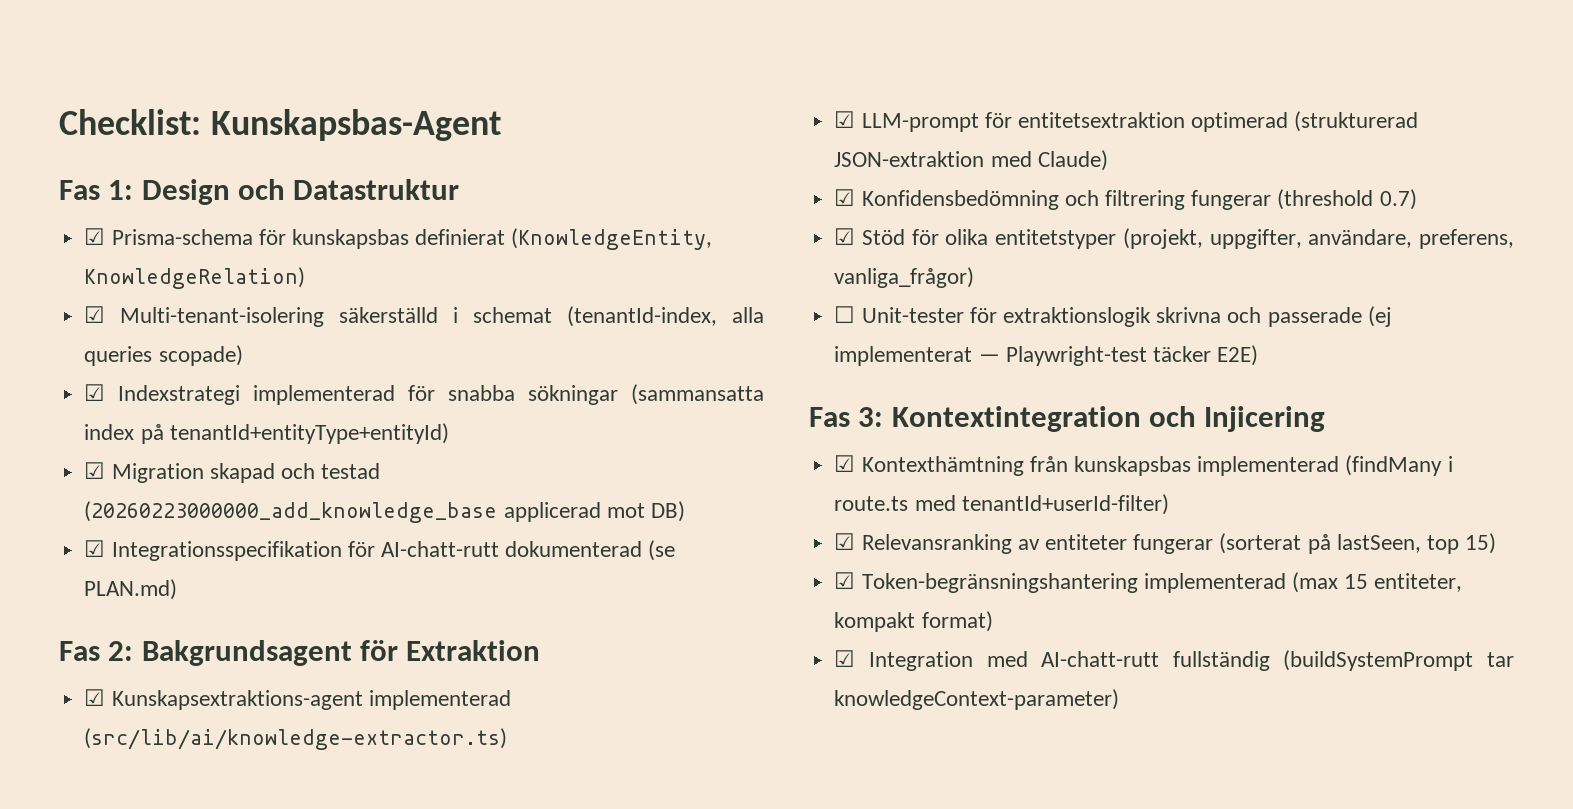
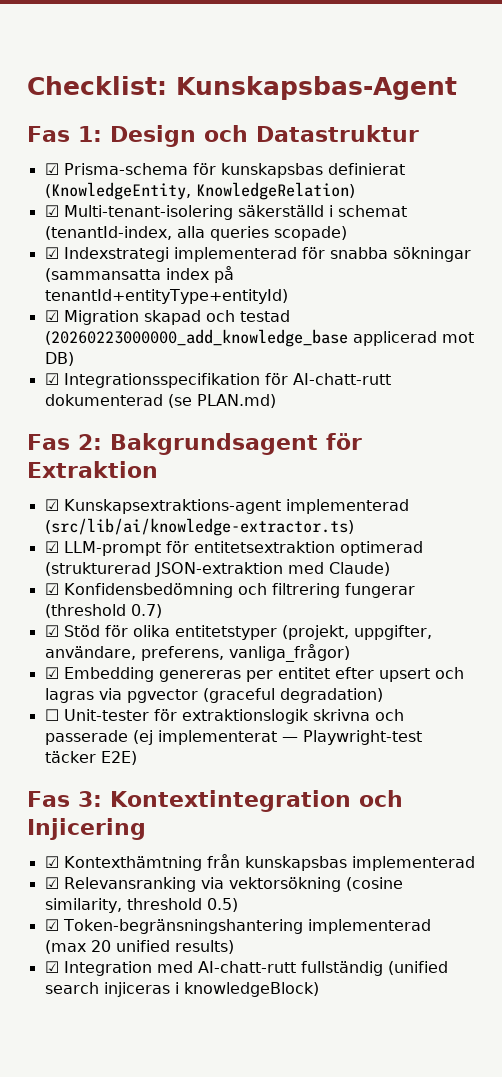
+ ☑ Embedding genereras per entitet efter upsert och lagras via pgvector (graceful degradation)
- ☑ Kontexthämtning från kunskapsbas implementerad (findMany i route.ts med tenantId+userId-filter)
- ☑ Relevansranking av entiteter fungerar (sorterat på lastSeen, top 15)
+ ☑ Kontexthämtning från kunskapsbas implementerad
+ ☑ Relevansranking via vektorsökning (cosine similarity, threshold 0.5)
- ☑ Token-begränsningshantering implementerad (max 15 entiteter, kompakt format)
+ ☑ Token-begränsningshantering implementerad (max 20 unified results)
- ☑ Integration med AI-chatt-rutt fullständig (buildSystemPrompt tar knowledgeContext-parameter)
+ ☑ Integration med AI-chatt-rutt fullständig (unified search injiceras i knowledgeBlock)

